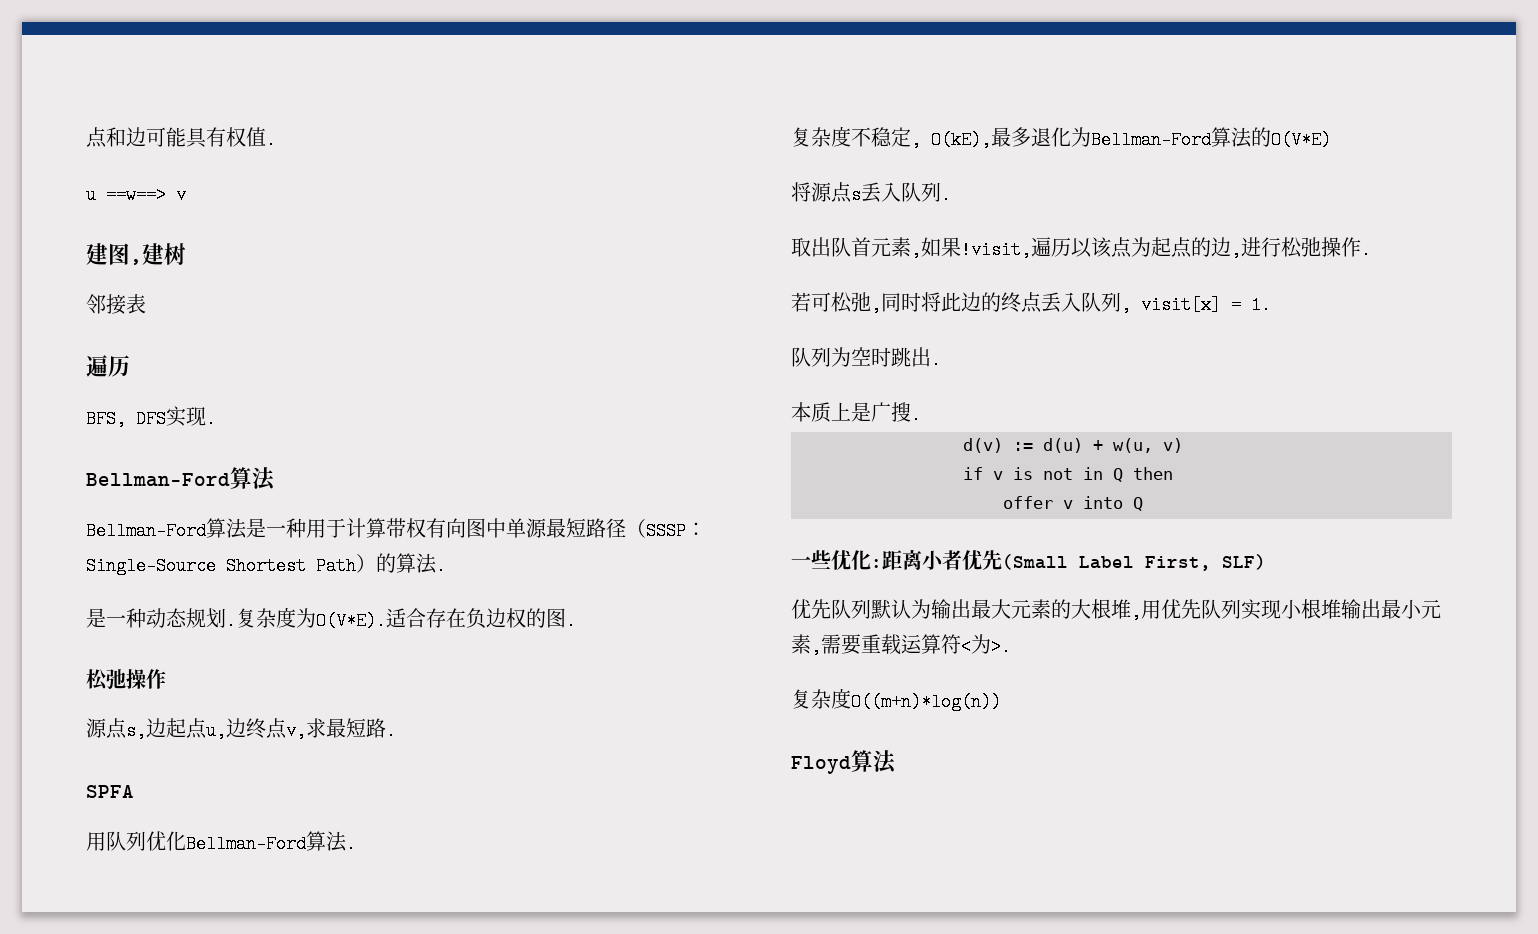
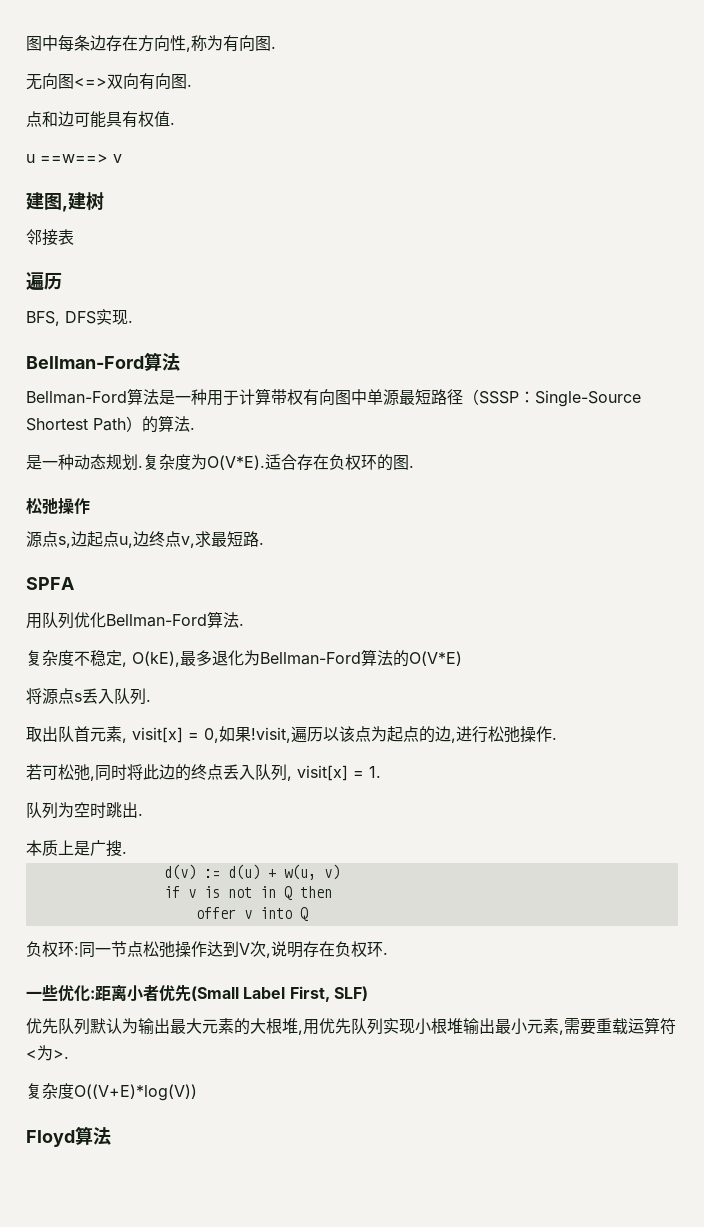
+ 图中每条边存在方向性,称为有向图.
+ 无向图<=>双向有向图.
- 适合存在负边权的图.
+ 适合存在负权环的图.
- 取出队首元素,如果!visit,遍历以该点为起点的边,进行松弛操作.
+ 取出队首元素, visit[x] = 0,如果!visit,遍历以该点为起点的边,进行松弛操作.
+ 负权环:同一节点松弛操作达到V次,说明存在负权环.
- 复杂度O((m+n)*log(n))
+ 复杂度O((V+E)*log(V))

